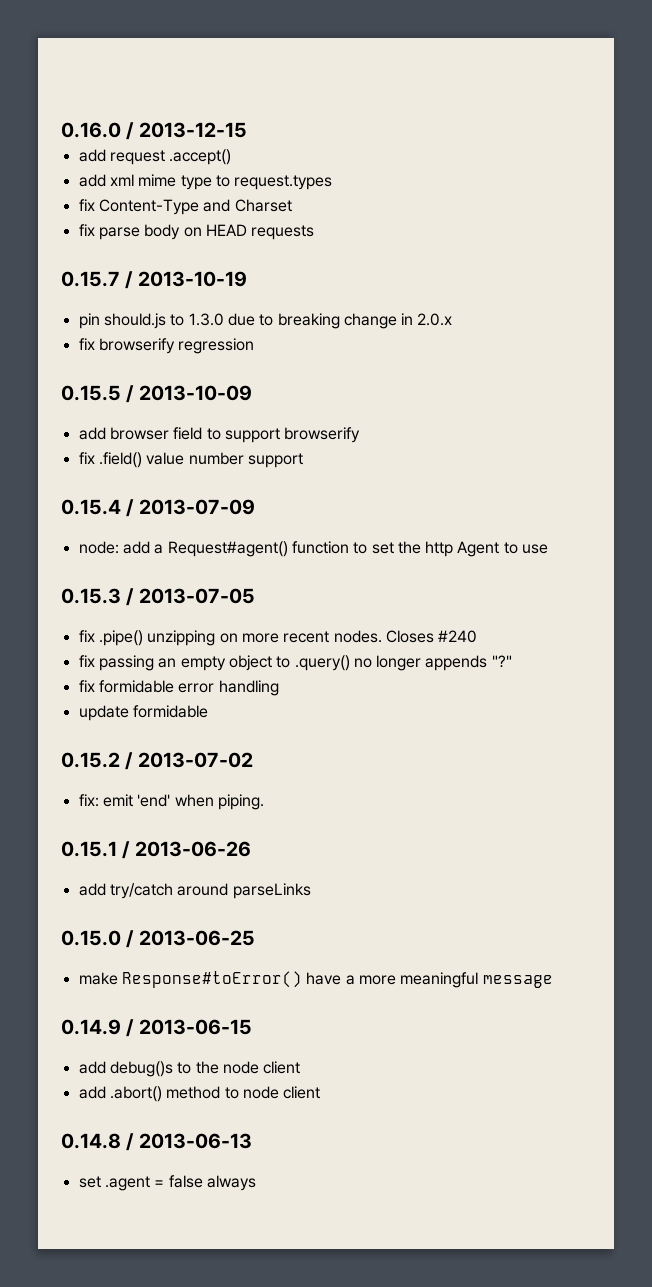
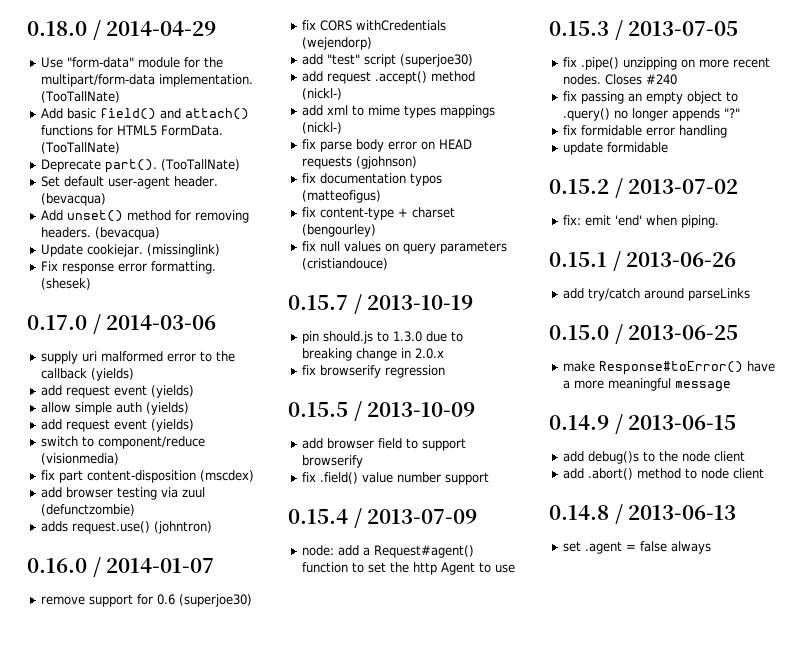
- 0.16.0 / 2013-12-15
+ 0.18.0 / 2014-04-29
+ Use "form-data" module for the multipart/form-data implementation. (TooTallNate)
+ Add basic field() and attach() functions for HTML5 FormData. (TooTallNate)
+ Deprecate part(). (TooTallNate)
+ Set default user-agent header. (bevacqua)
+ Add unset() method for removing headers. (bevacqua)
+ Update cookiejar. (missinglink)
+ Fix response error formatting. (shesek)
+ 0.17.0 / 2014-03-06
+ supply uri malformed error to the callback (yields)
+ add request event (yields)
+ allow simple auth (yields)
+ add request event (yields)
+ switch to component/reduce (visionmedia)
+ fix part content-disposition (mscdex)
+ add browser testing via zuul (defunctzombie)
+ adds request.use() (johntron)
+ 0.16.0 / 2014-01-07
+ remove support for 0.6 (superjoe30)
+ fix CORS withCredentials (wejendorp)
+ add "test" script (superjoe30)
- add request .accept()
+ add request .accept() method (nickl-)
- add xml mime type to request.types
- fix Content-Type and Charset
+ add xml to mime types mappings (nickl-)
- fix parse body on HEAD requests
+ fix parse body error on HEAD requests (gjohnson)
+ fix documentation typos (matteofigus)
+ fix content-type + charset (bengourley)
+ fix null values on query parameters (cristiandouce)

